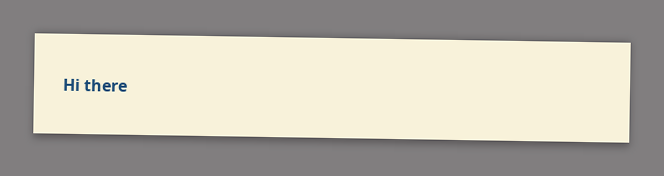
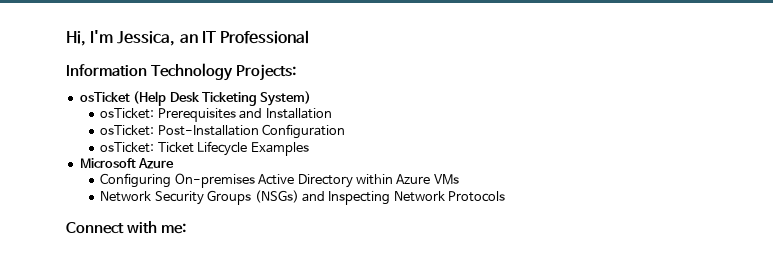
- Hi there
+ Hi, I'm Jessica, an IT Professional
+ Information Technology Projects:
+ osTicket (Help Desk Ticketing System)
+ osTicket: Prerequisites and Installation
+ osTicket: Post-Installation Configuration
+ osTicket: Ticket Lifecycle Examples
+ Microsoft Azure
+ Configuring On-premises Active Directory within Azure VMs
+ Network Security Groups (NSGs) and Inspecting Network Protocols
+ Connect with me:

